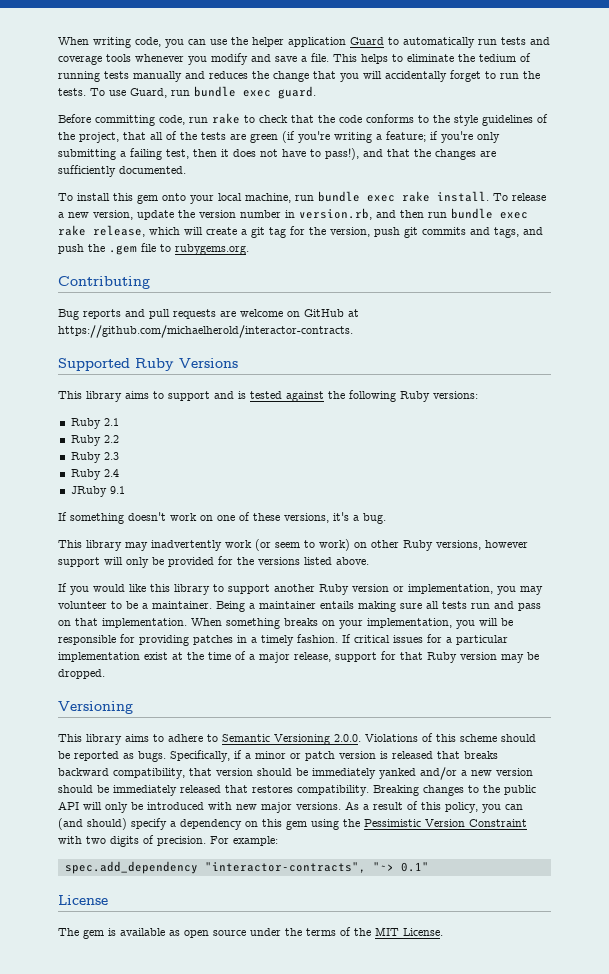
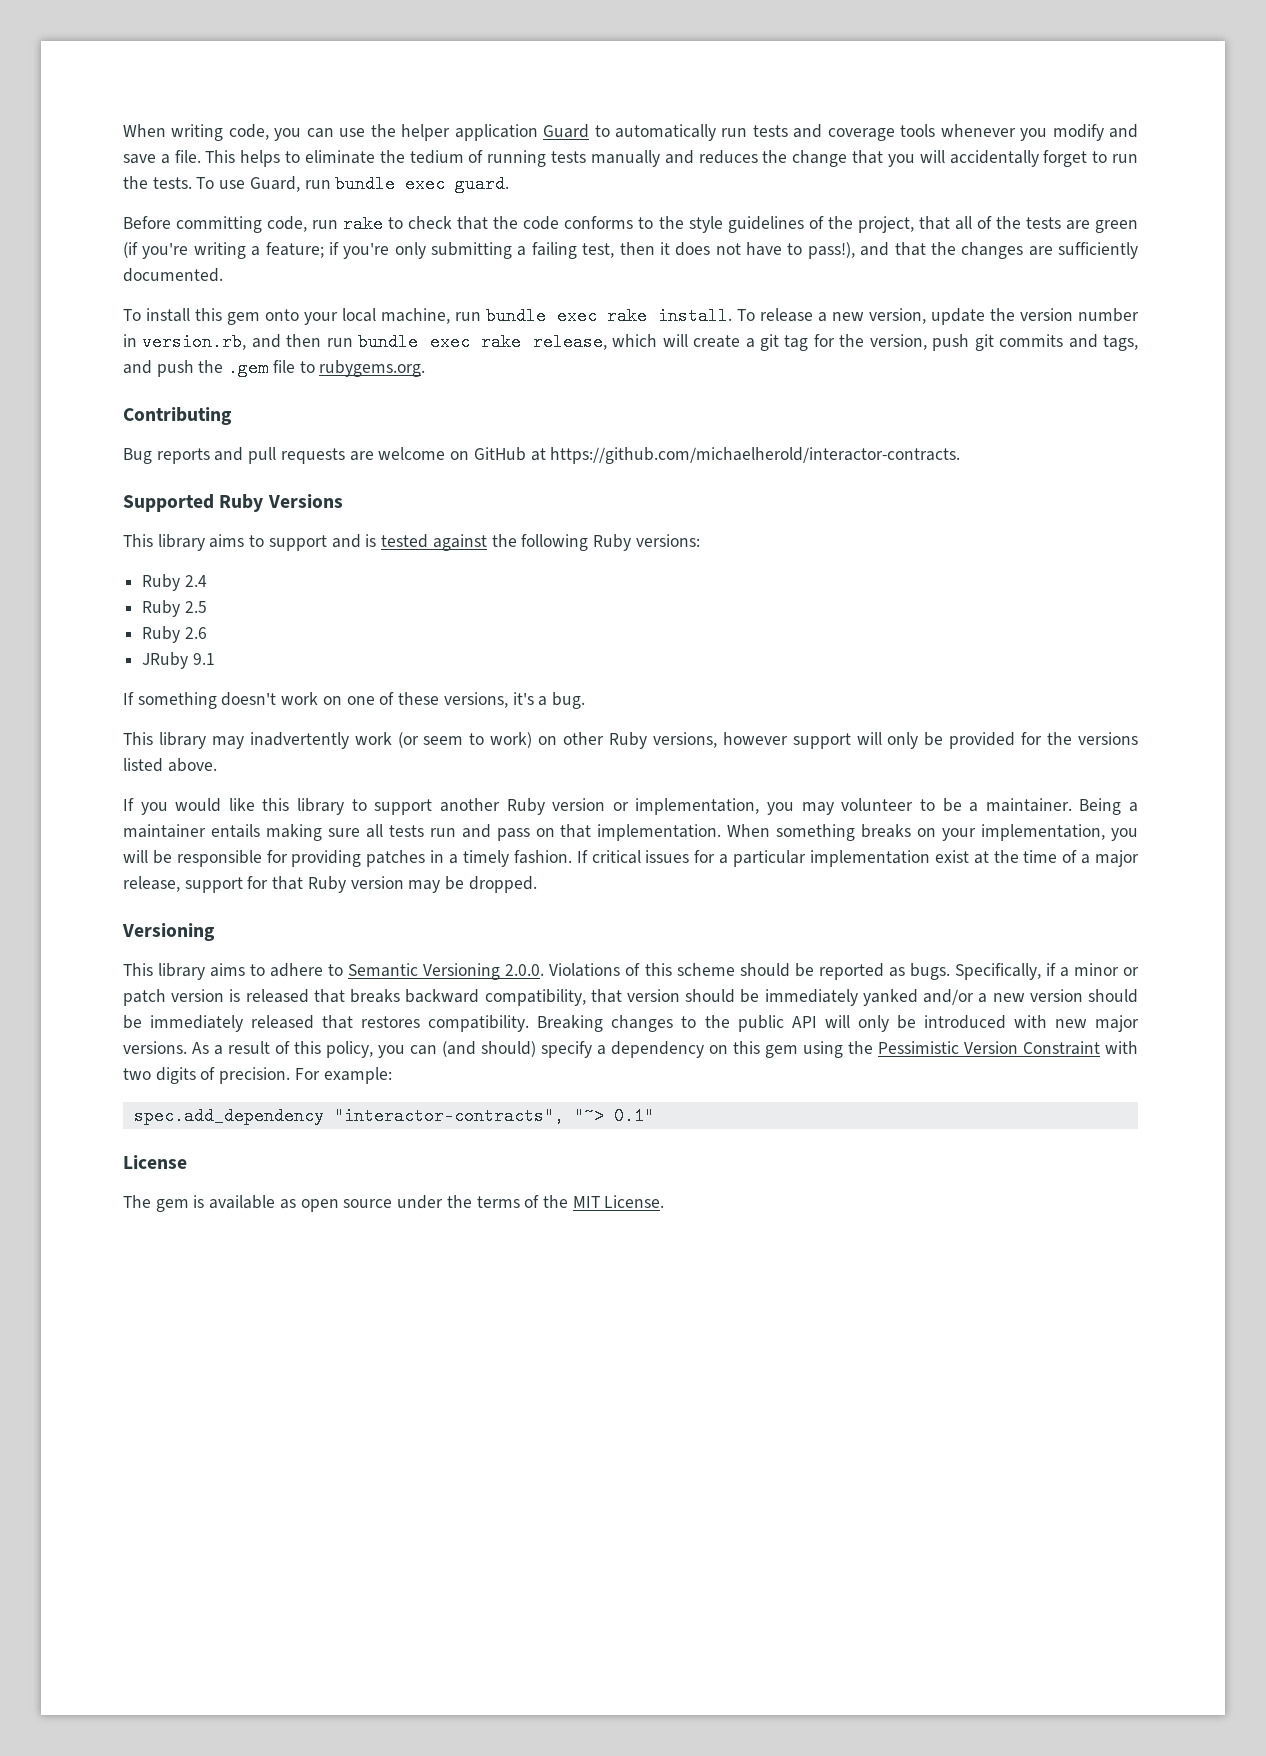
- Ruby 2.1
- Ruby 2.2
- Ruby 2.3
  Ruby 2.4
+ Ruby 2.5
+ Ruby 2.6

